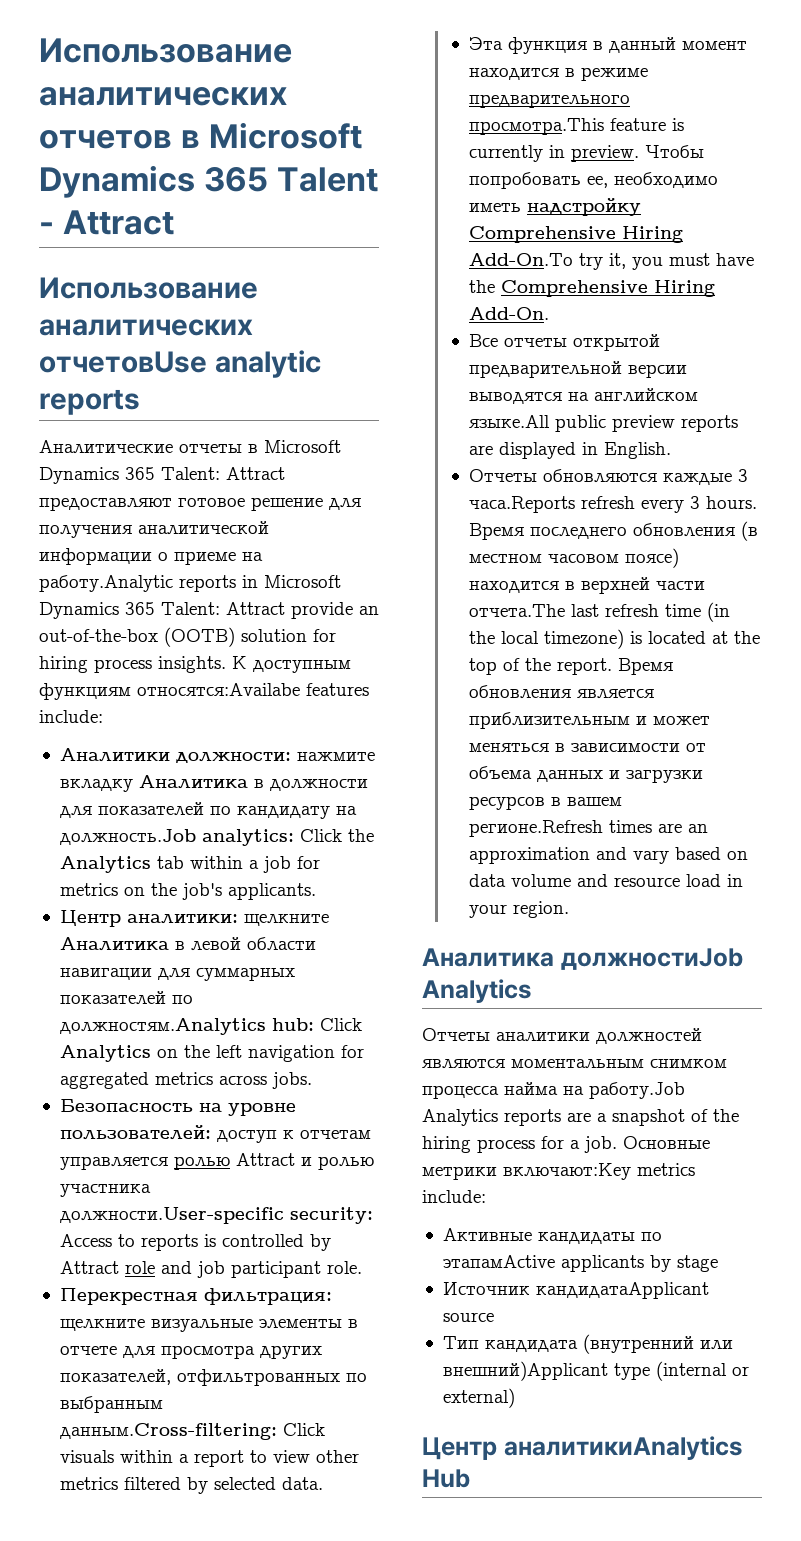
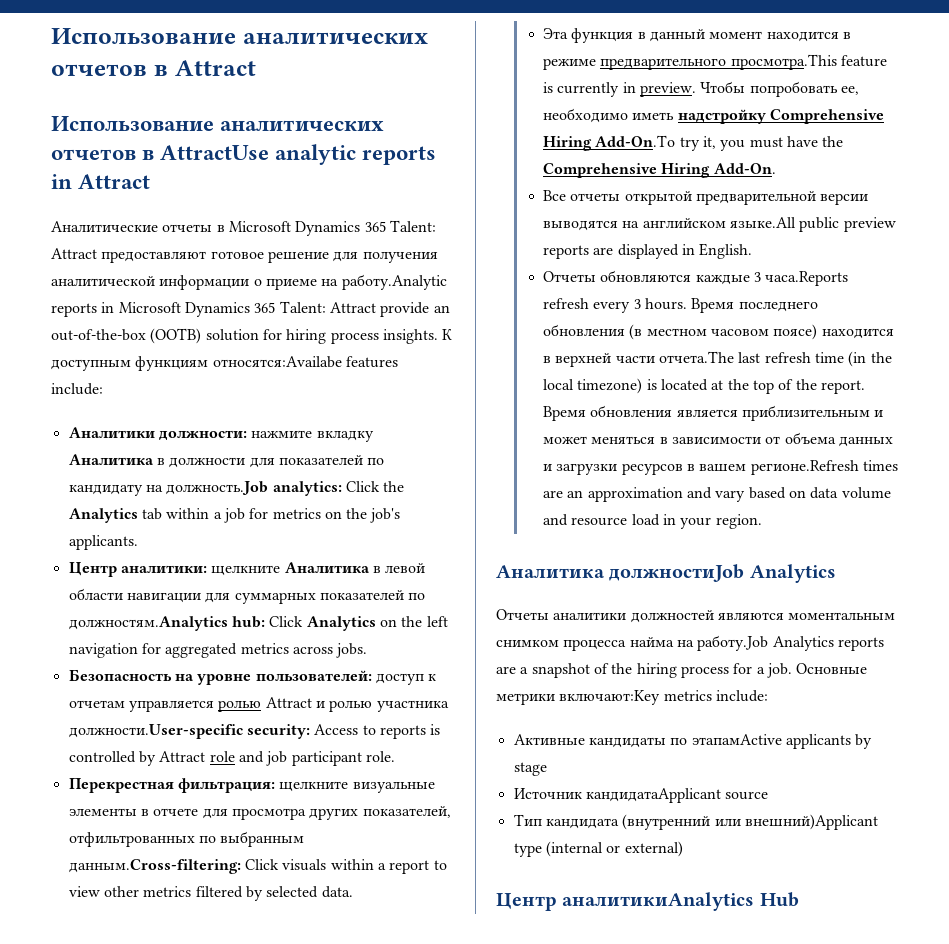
- Использование аналитических отчетов в Microsoft Dynamics 365 Talent - Attract
+ Использование аналитических отчетов в Attract
- Использование аналитических отчетовUse analytic reports
+ Использование аналитических отчетов в AttractUse analytic reports in Attract

